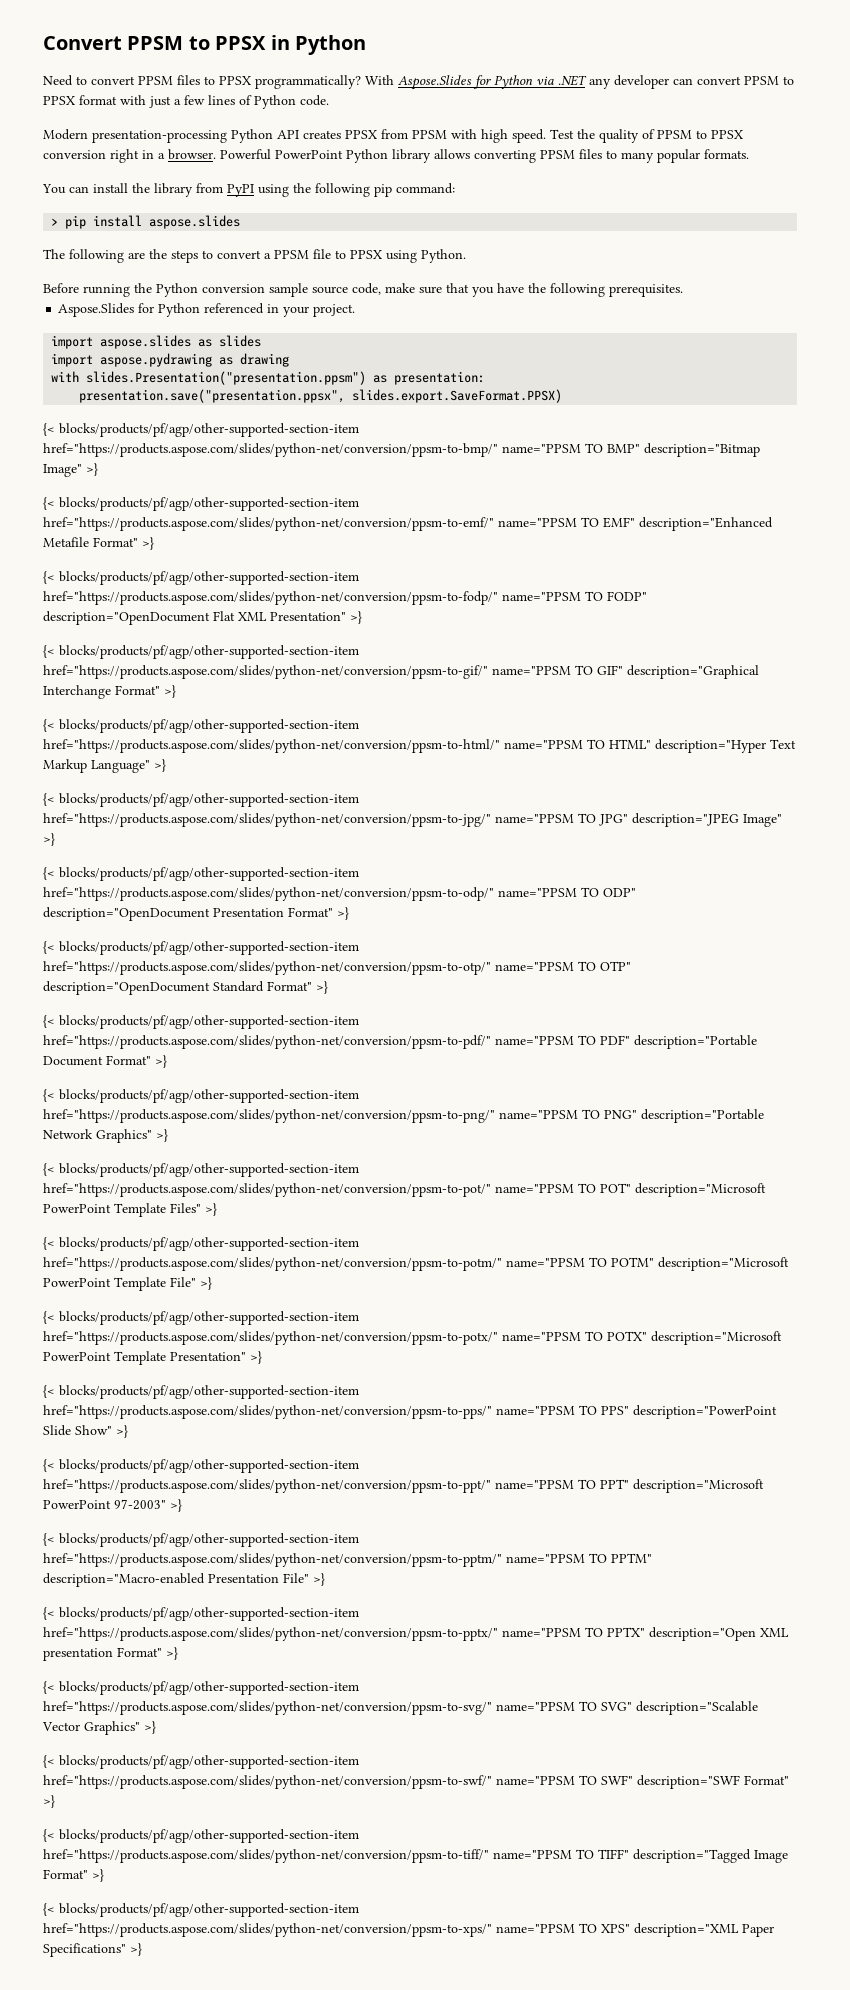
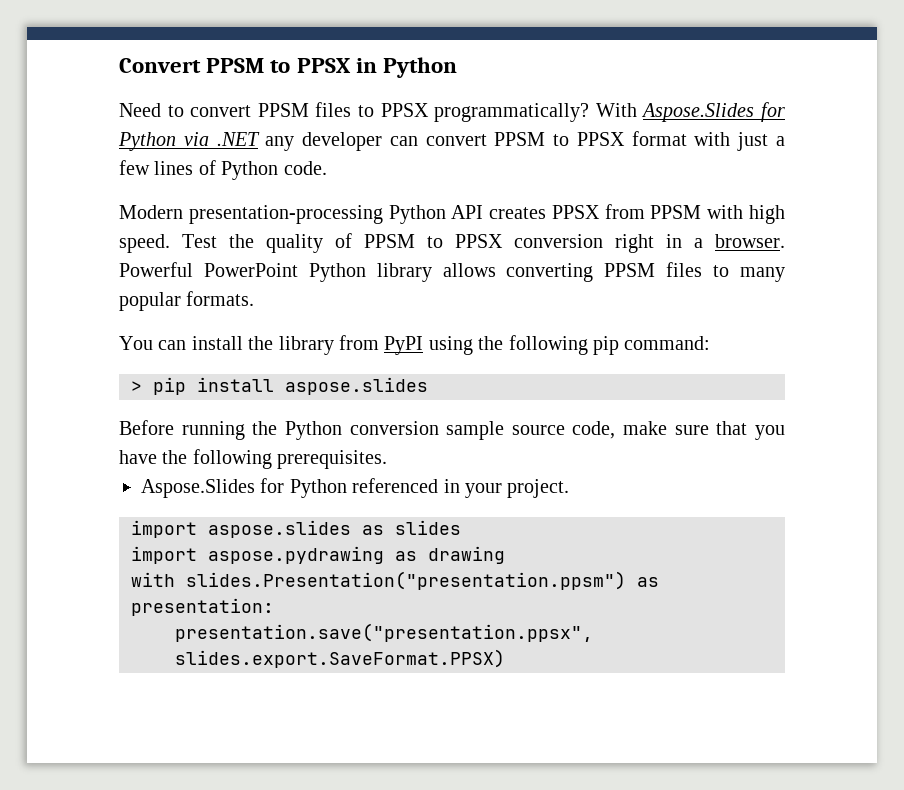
- The following are the steps to convert a PPSM file to PPSX using Python.
- {< blocks/products/pf/agp/other-supported-section-item href="https://products.aspose.com/slides/python-net/conversion/ppsm-to-bmp/" name="PPSM TO BMP" description="Bitmap Image" >}
- {< blocks/products/pf/agp/other-supported-section-item href="https://products.aspose.com/slides/python-net/conversion/ppsm-to-emf/" name="PPSM TO EMF" description="Enhanced Metafile Format" >}
- {< blocks/products/pf/agp/other-supported-section-item href="https://products.aspose.com/slides/python-net/conversion/ppsm-to-fodp/" name="PPSM TO FODP" description="OpenDocument Flat XML Presentation" >}
- {< blocks/products/pf/agp/other-supported-section-item href="https://products.aspose.com/slides/python-net/conversion/ppsm-to-gif/" name="PPSM TO GIF" description="Graphical Interchange Format" >}
- {< blocks/products/pf/agp/other-supported-section-item href="https://products.aspose.com/slides/python-net/conversion/ppsm-to-html/" name="PPSM TO HTML" description="Hyper Text Markup Language" >}
- {< blocks/products/pf/agp/other-supported-section-item href="https://products.aspose.com/slides/python-net/conversion/ppsm-to-jpg/" name="PPSM TO JPG" description="JPEG Image" >}
- {< blocks/products/pf/agp/other-supported-section-item href="https://products.aspose.com/slides/python-net/conversion/ppsm-to-odp/" name="PPSM TO ODP" description="OpenDocument Presentation Format" >}
- {< blocks/products/pf/agp/other-supported-section-item href="https://products.aspose.com/slides/python-net/conversion/ppsm-to-otp/" name="PPSM TO OTP" description="OpenDocument Standard Format" >}
- {< blocks/products/pf/agp/other-supported-section-item href="https://products.aspose.com/slides/python-net/conversion/ppsm-to-pdf/" name="PPSM TO PDF" description="Portable Document Format" >}
- {< blocks/products/pf/agp/other-supported-section-item href="https://products.aspose.com/slides/python-net/conversion/ppsm-to-png/" name="PPSM TO PNG" description="Portable Network Graphics" >}
- {< blocks/products/pf/agp/other-supported-section-item href="https://products.aspose.com/slides/python-net/conversion/ppsm-to-pot/" name="PPSM TO POT" description="Microsoft PowerPoint Template Files" >}
- {< blocks/products/pf/agp/other-supported-section-item href="https://products.aspose.com/slides/python-net/conversion/ppsm-to-potm/" name="PPSM TO POTM" description="Microsoft PowerPoint Template File" >}
- {< blocks/products/pf/agp/other-supported-section-item href="https://products.aspose.com/slides/python-net/conversion/ppsm-to-potx/" name="PPSM TO POTX" description="Microsoft PowerPoint Template Presentation" >}
- {< blocks/products/pf/agp/other-supported-section-item href="https://products.aspose.com/slides/python-net/conversion/ppsm-to-pps/" name="PPSM TO PPS" description="PowerPoint Slide Show" >}
- {< blocks/products/pf/agp/other-supported-section-item href="https://products.aspose.com/slides/python-net/conversion/ppsm-to-ppt/" name="PPSM TO PPT" description="Microsoft PowerPoint 97-2003" >}
- {< blocks/products/pf/agp/other-supported-section-item href="https://products.aspose.com/slides/python-net/conversion/ppsm-to-pptm/" name="PPSM TO PPTM" description="Macro-enabled Presentation File" >}
- {< blocks/products/pf/agp/other-supported-section-item href="https://products.aspose.com/slides/python-net/conversion/ppsm-to-pptx/" name="PPSM TO PPTX" description="Open XML presentation Format" >}
- {< blocks/products/pf/agp/other-supported-section-item href="https://products.aspose.com/slides/python-net/conversion/ppsm-to-svg/" name="PPSM TO SVG" description="Scalable Vector Graphics" >}
- {< blocks/products/pf/agp/other-supported-section-item href="https://products.aspose.com/slides/python-net/conversion/ppsm-to-swf/" name="PPSM TO SWF" description="SWF Format" >}
- {< blocks/products/pf/agp/other-supported-section-item href="https://products.aspose.com/slides/python-net/conversion/ppsm-to-tiff/" name="PPSM TO TIFF" description="Tagged Image Format" >}
- {< blocks/products/pf/agp/other-supported-section-item href="https://products.aspose.com/slides/python-net/conversion/ppsm-to-xps/" name="PPSM TO XPS" description="XML Paper Specifications" >}

